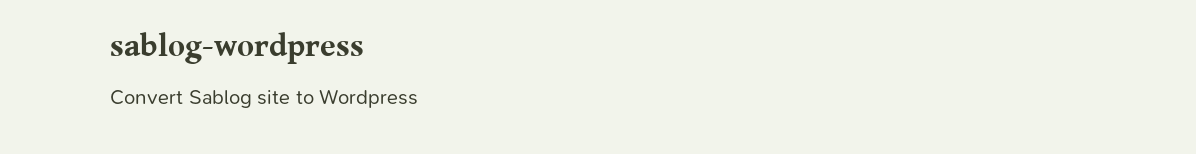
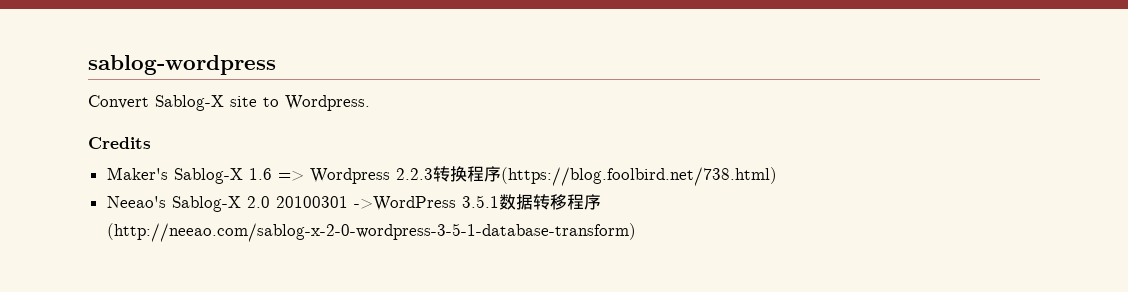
- Convert Sablog site to Wordpress
+ Convert Sablog-X site to Wordpress.
+ Credits
+ Maker's Sablog-X 1.6 => Wordpress 2.2.3转换程序(https://blog.foolbird.net/738.html)
+ Neeao's Sablog-X 2.0 20100301 ->WordPress 3.5.1数据转移程序(http://neeao.com/sablog-x-2-0-wordpress-3-5-1-database-transform)

